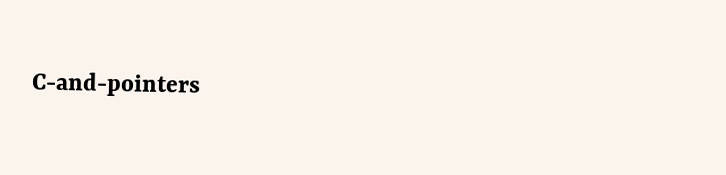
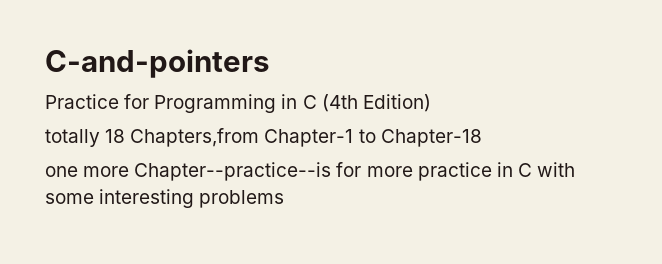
+ Practice for Programming in C (4th Edition)
+ totally 18 Chapters,from Chapter-1 to Chapter-18
+ one more Chapter--practice--is for more practice in C with some interesting problems

